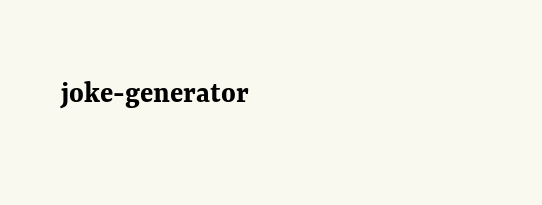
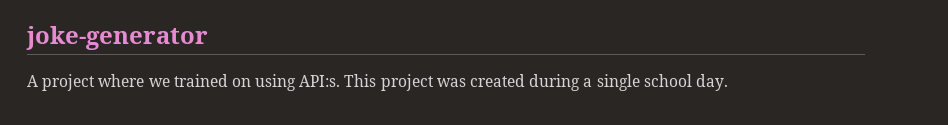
+ A project where we trained on using API:s. This project was created during a single school day.

